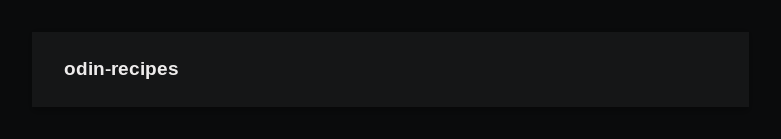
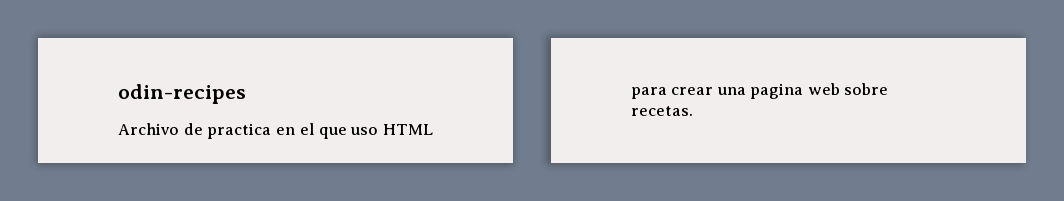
+ Archivo de practica en el que uso HTML para crear una pagina web sobre recetas.

